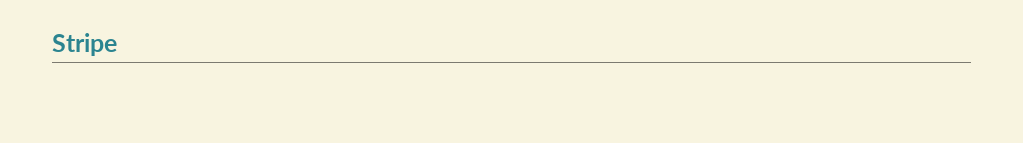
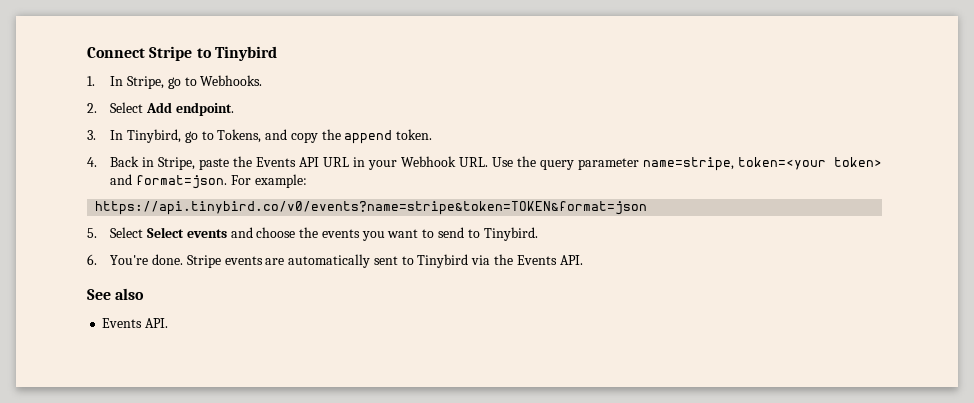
- Stripe
+ Connect Stripe to Tinybird
+ 1. In Stripe, go to Webhooks.
+ 2. Select Add endpoint.
+ 3. In Tinybird, go to Tokens, and copy the append token.
+ 4. Back in Stripe, paste the Events API URL in your Webhook URL. Use the query parameter name=stripe, token=<your token> and format=json. For example:
+ https://api.tinybird.co/v0/events?name=stripe&token=TOKEN&format=json
+ 5. Select Select events and choose the events you want to send to Tinybird.
+ 6. You're done. Stripe events are automatically sent to Tinybird via the Events API.
+ See also
+ Events API.

